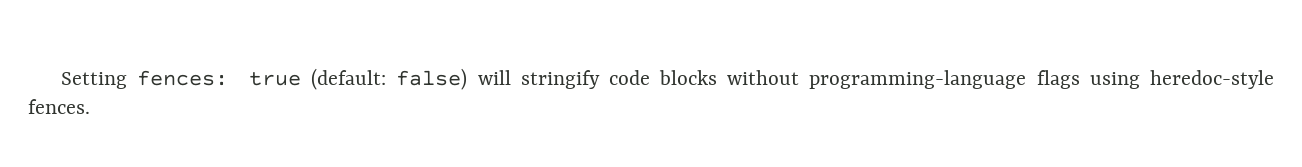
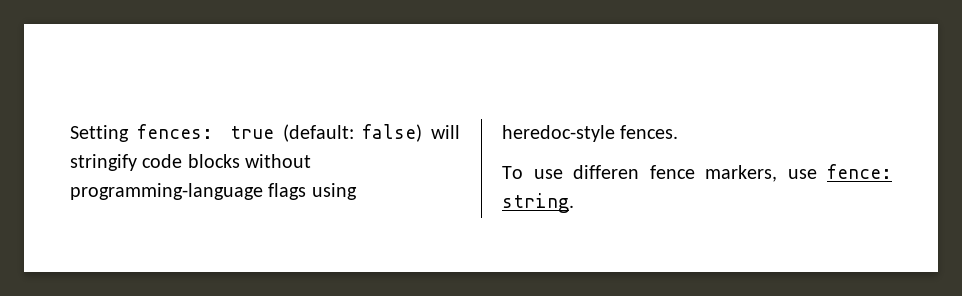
+ To use differen fence markers, use fence: string.

